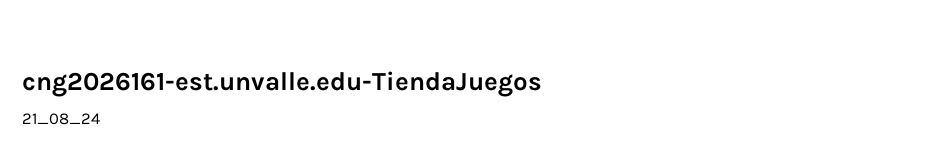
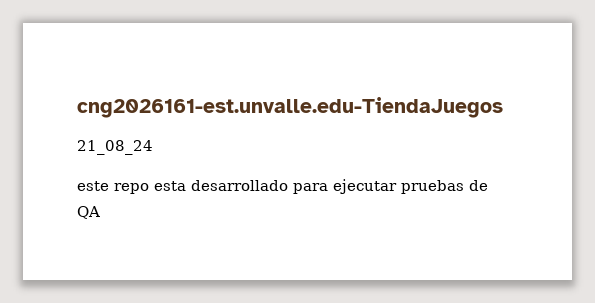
+ este repo esta desarrollado para ejecutar pruebas de QA

